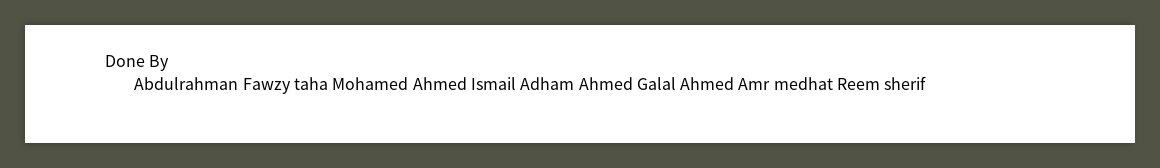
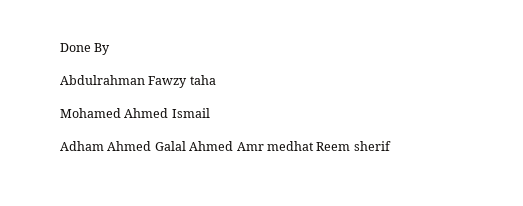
- Abdulrahman Fawzy taha Mohamed Ahmed Ismail Adham Ahmed Galal Ahmed Amr medhat Reem sherif
+ Abdulrahman Fawzy taha
+ Mohamed Ahmed Ismail
+ Adham Ahmed Galal Ahmed Amr medhat Reem sherif

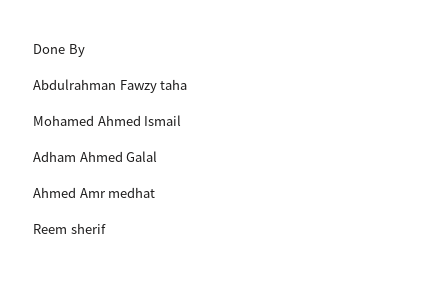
- Adham Ahmed Galal Ahmed Amr medhat Reem sherif
+ Adham Ahmed Galal
+ Ahmed Amr medhat
+ Reem sherif

